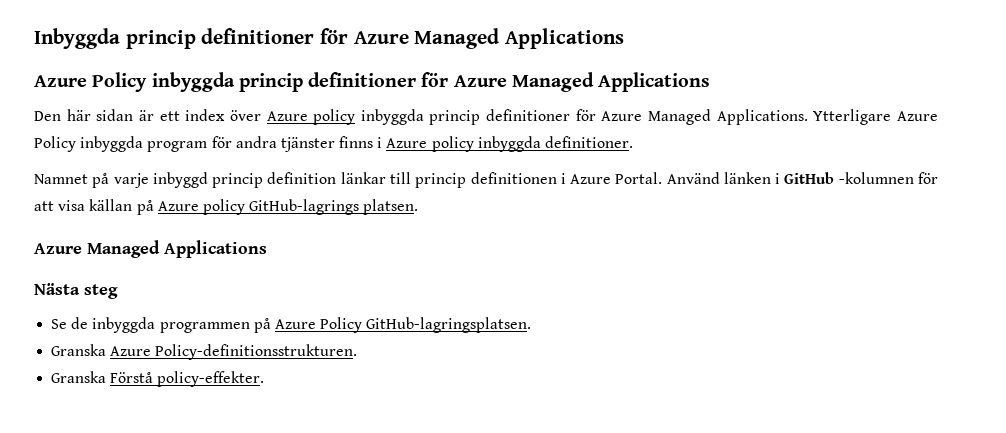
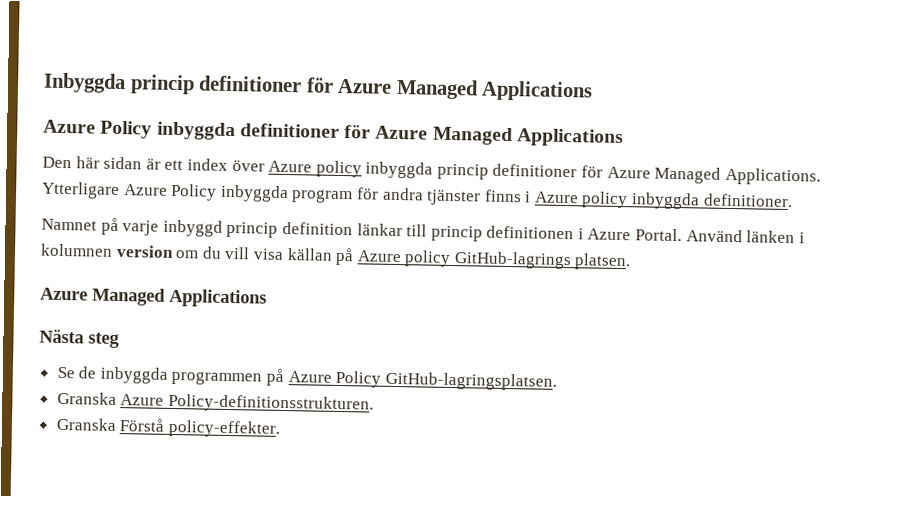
- Azure Policy inbyggda princip definitioner för Azure Managed Applications
+ Azure Policy inbyggda definitioner för Azure Managed Applications
- Använd länken i GitHub -kolumnen för att visa källan på Azure policy GitHub-lagrings platsen.
+ Använd länken i kolumnen version om du vill visa källan på Azure policy GitHub-lagrings platsen.

